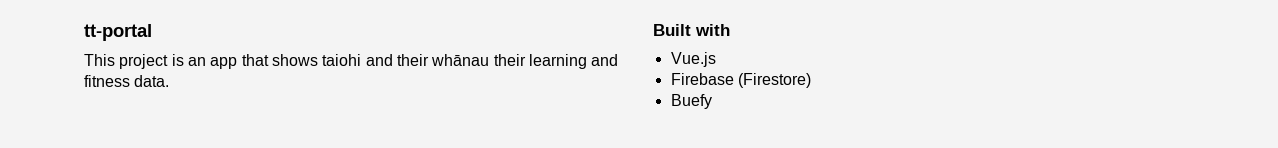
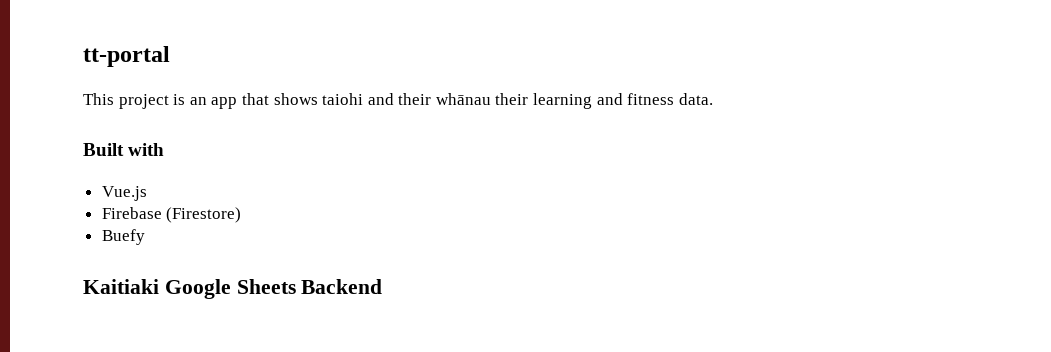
+ Kaitiaki Google Sheets Backend

